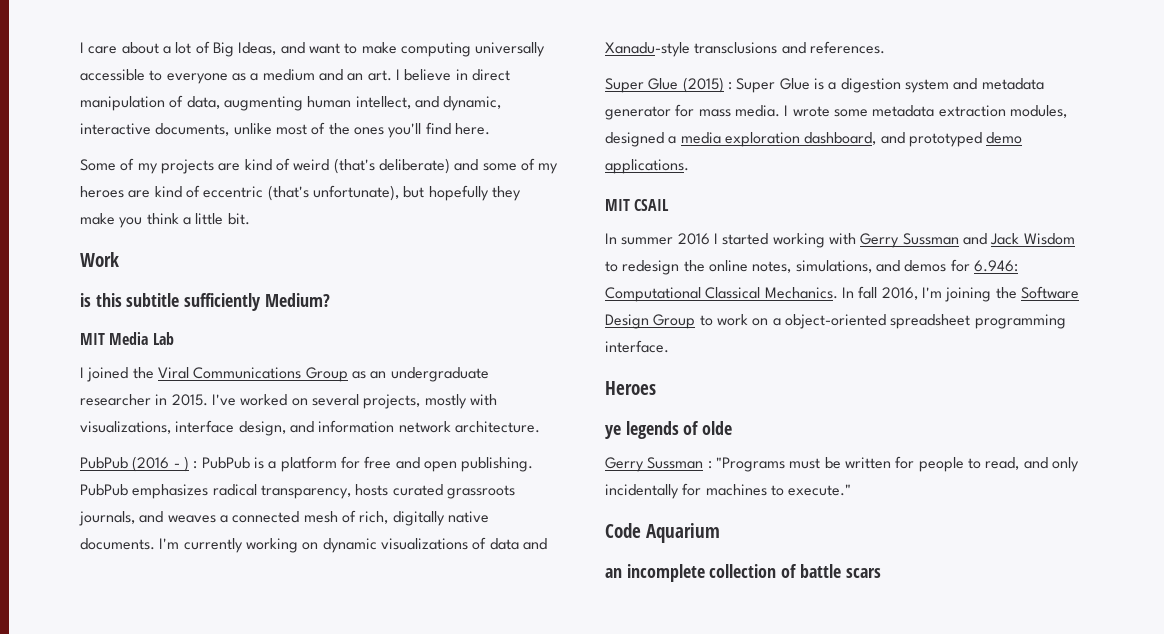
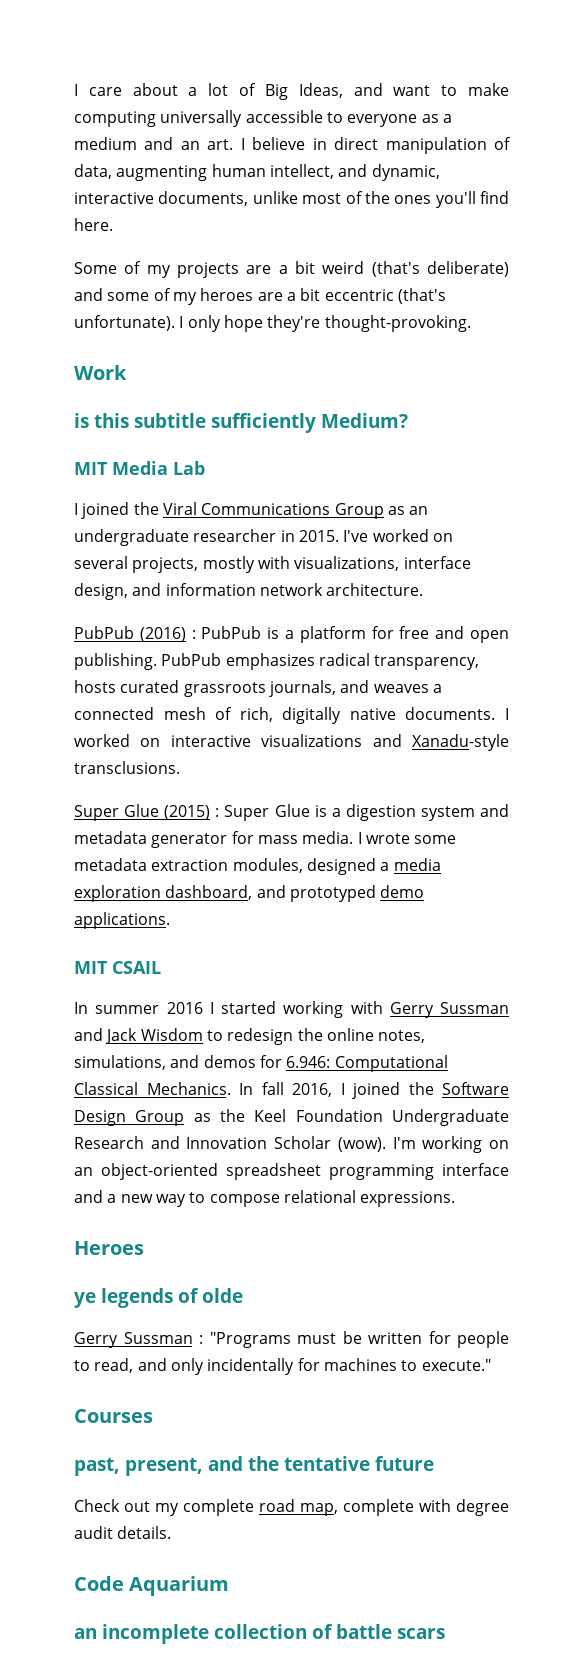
- Some of my projects are kind of weird (that's deliberate) and some of my heroes are kind of eccentric (that's unfortunate), but hopefully they make you think a little bit.
+ Some of my projects are a bit weird (that's deliberate) and some of my heroes are a bit eccentric (that's unfortunate). I only hope they're thought-provoking.
- PubPub (2016 - ) : PubPub is a platform for free and open publishing.
+ PubPub (2016) : PubPub is a platform for free and open publishing.
- I'm currently working on dynamic visualizations of data and Xanadu-style transclusions and references.
+ I worked on interactive visualizations and Xanadu-style transclusions.
- In fall 2016, I'm joining the Software Design Group to work on a object-oriented spreadsheet programming interface.
+ In fall 2016, I joined the Software Design Group as the Keel Foundation Undergraduate Research and Innovation Scholar (wow). I'm working on an object-oriented spreadsheet programming interface and a new way to compose relational expressions.
+ Courses
+ past, present, and the tentative future
+ Check out my complete road map, complete with degree audit details.

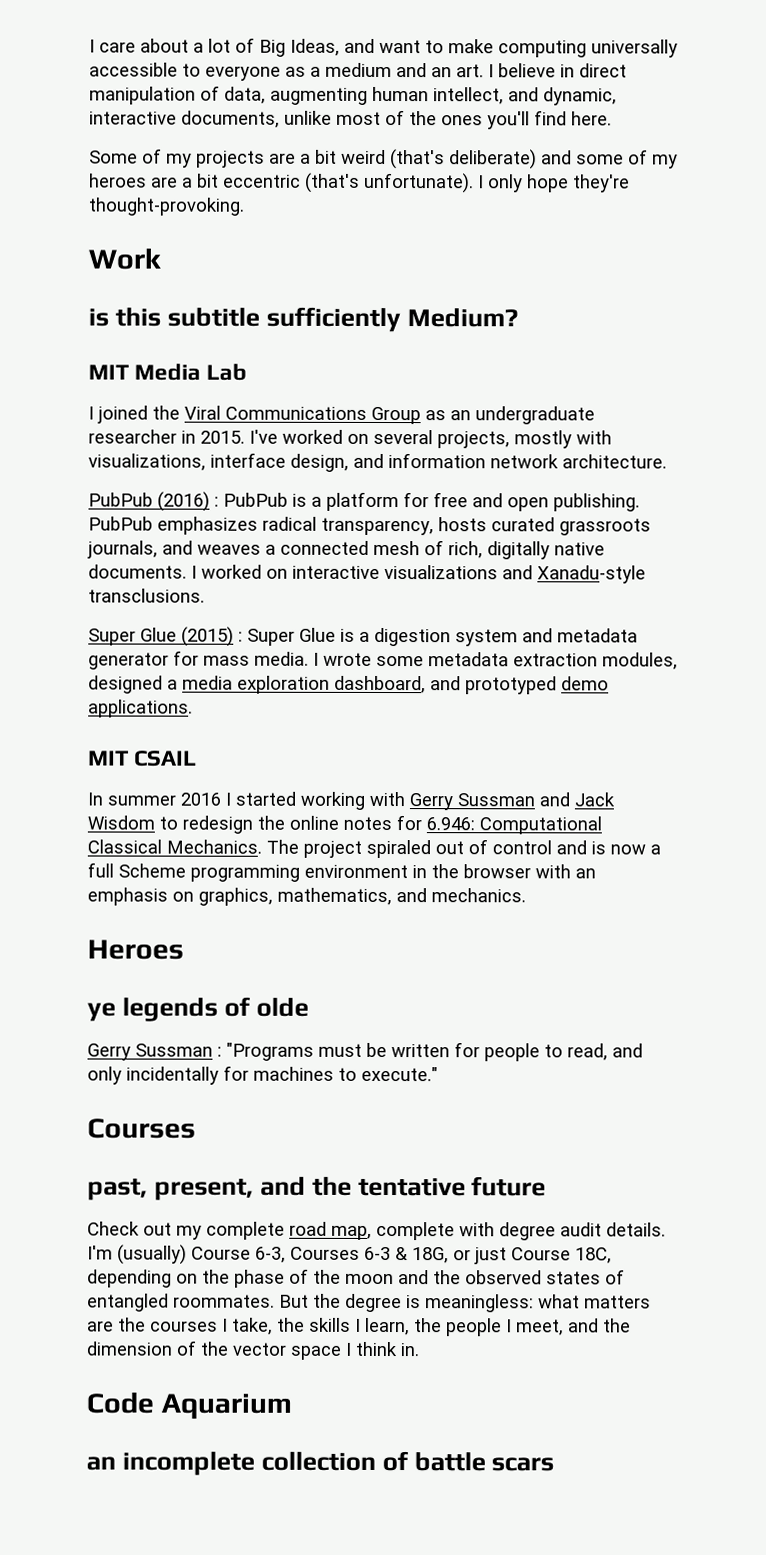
- In summer 2016 I started working with Gerry Sussman and Jack Wisdom to redesign the online notes, simulations, and demos for 6.946: Computational Classical Mechanics.
+ In summer 2016 I started working with Gerry Sussman and Jack Wisdom to redesign the online notes for 6.946: Computational Classical Mechanics.
- In fall 2016, I joined the Software Design Group as the Keel Foundation Undergraduate Research and Innovation Scholar (wow). I'm working on an object-oriented spreadsheet programming interface and a new way to compose relational expressions.
+ The project spiraled out of control and is now a full Scheme programming environment in the browser with an emphasis on graphics, mathematics, and mechanics.
+ I'm (usually) Course 6-3, Courses 6-3 & 18G, or just Course 18C, depending on the phase of the moon and the observed states of entangled roommates. But the degree is meaningless: what matters are the courses I take, the skills I learn, the people I meet, and the dimension of the vector space I think in.

